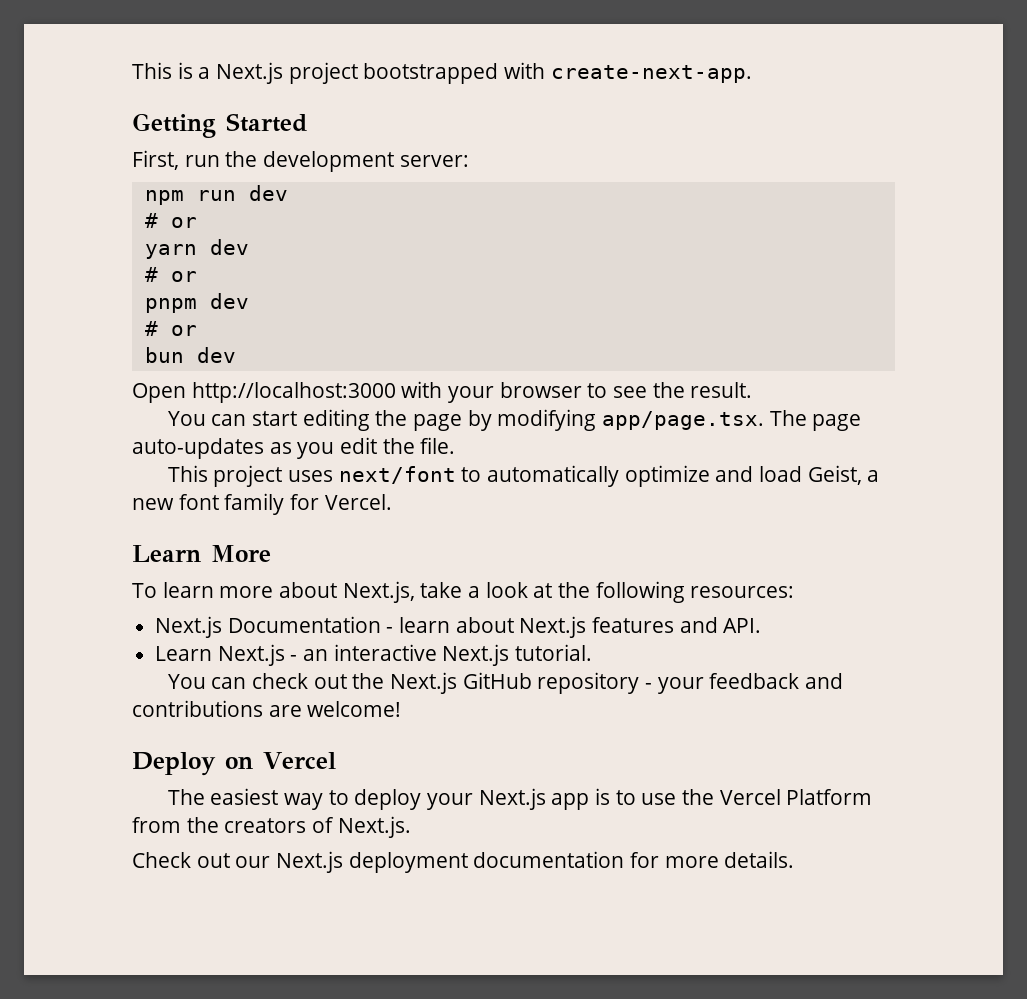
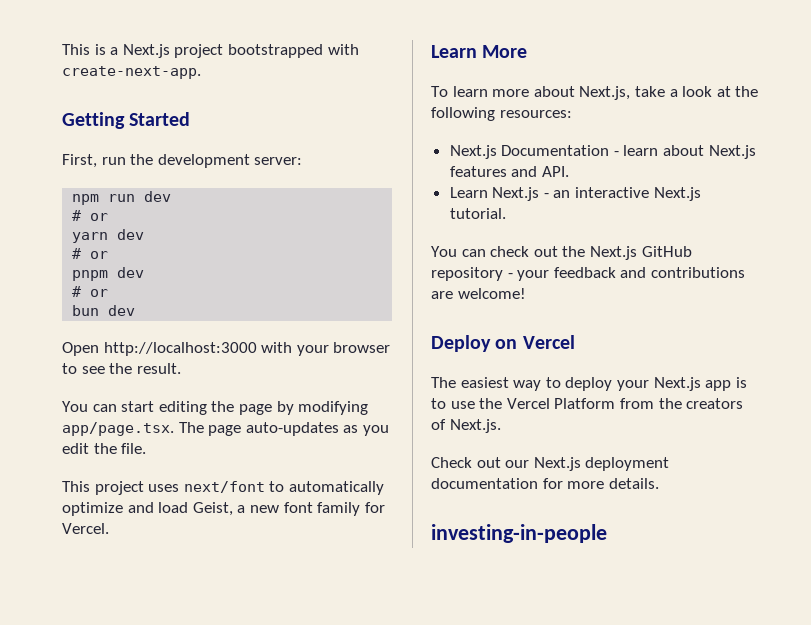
+ investing-in-people

